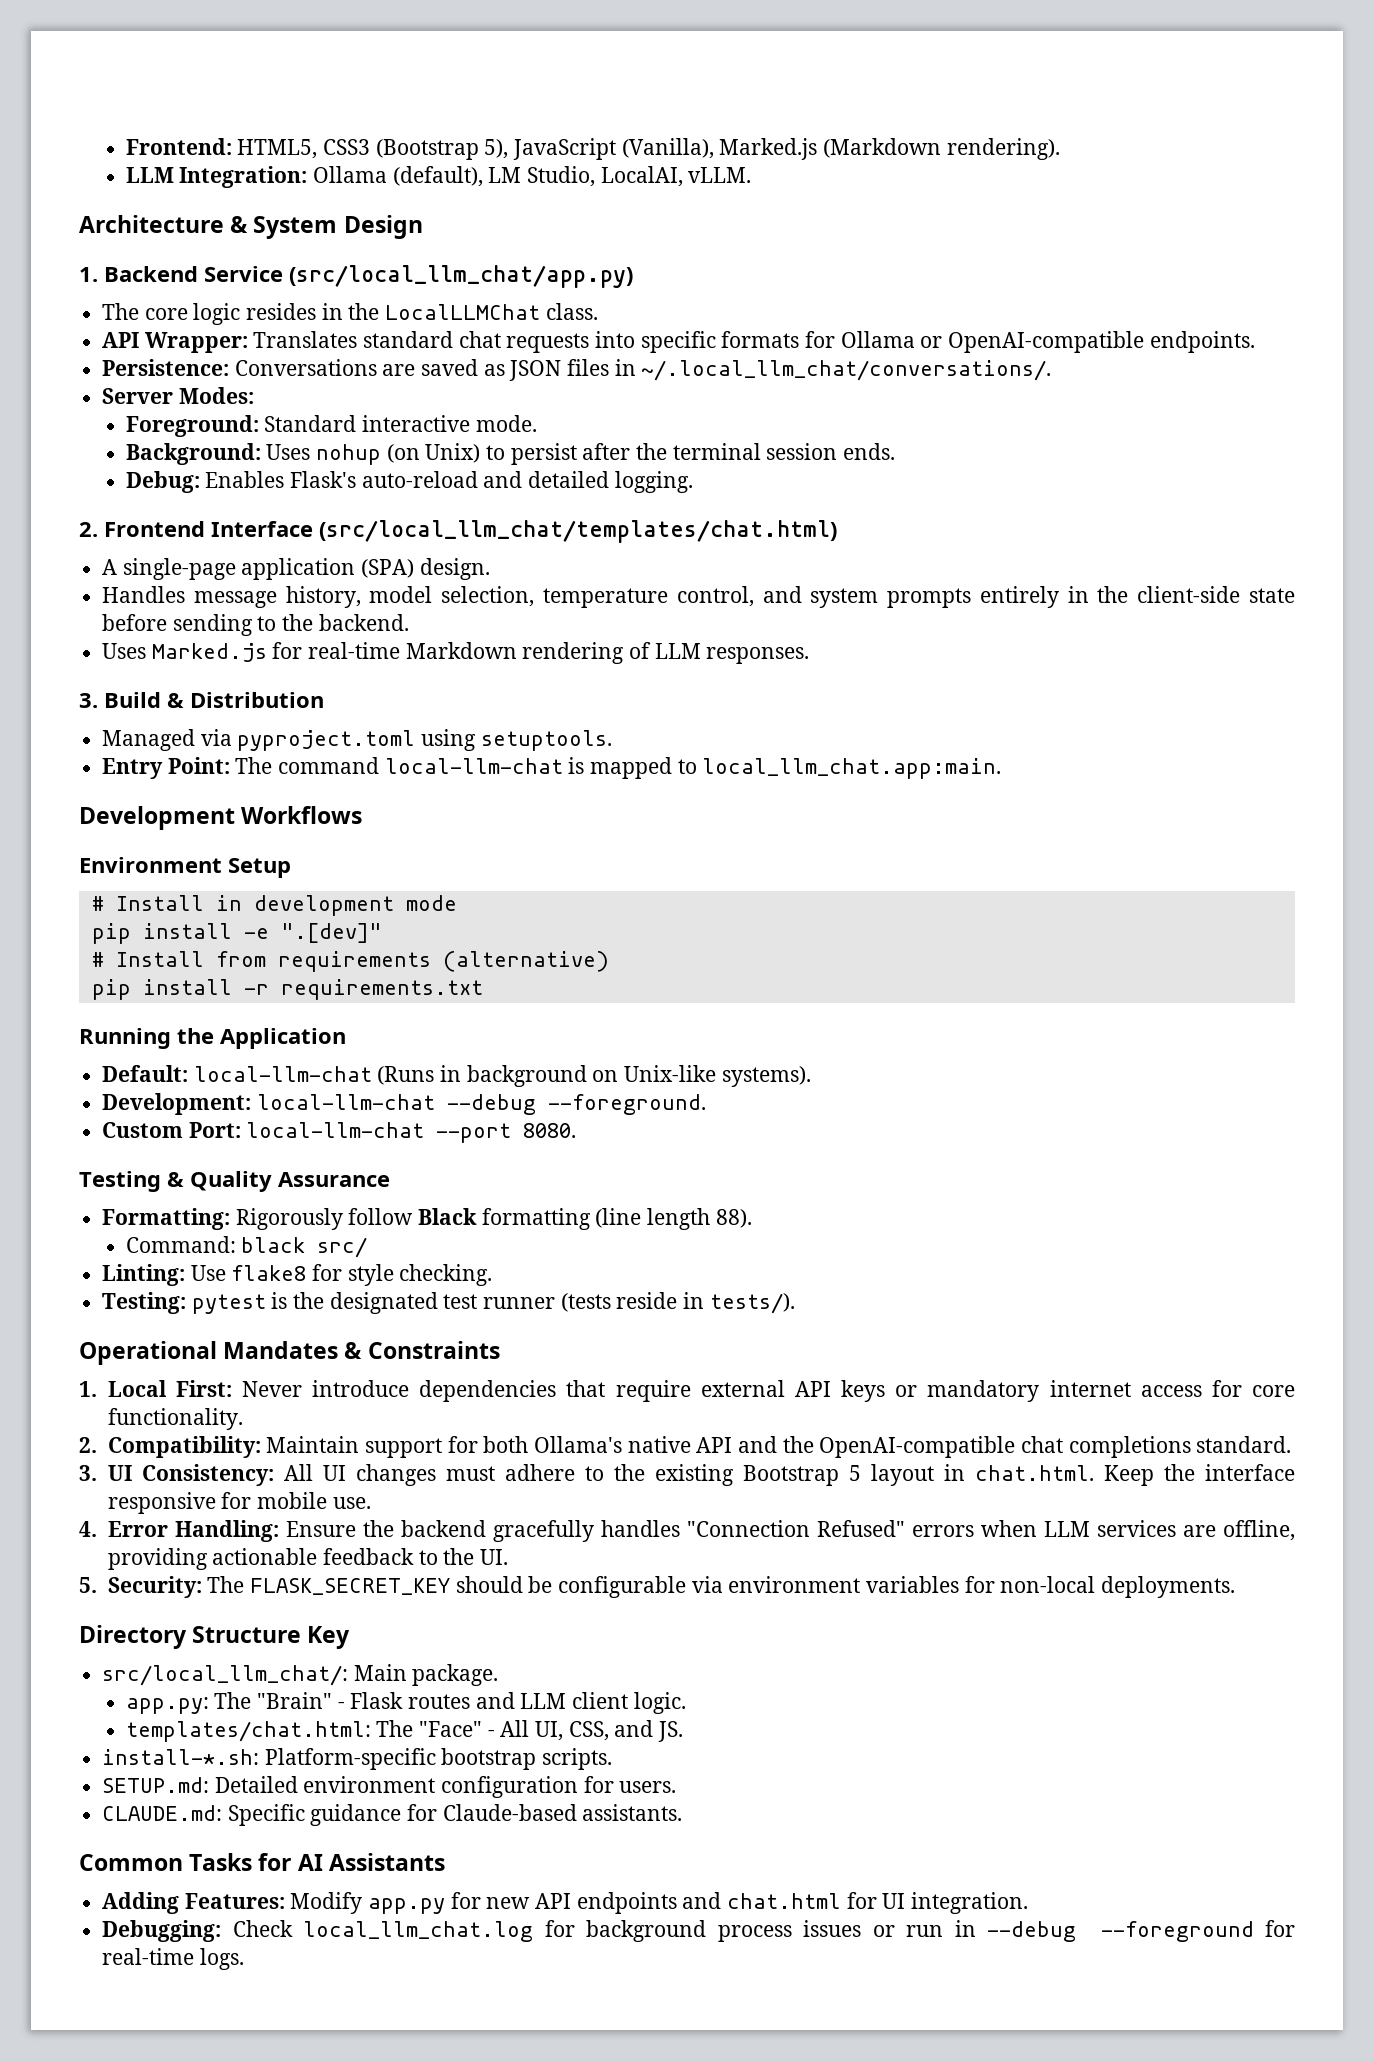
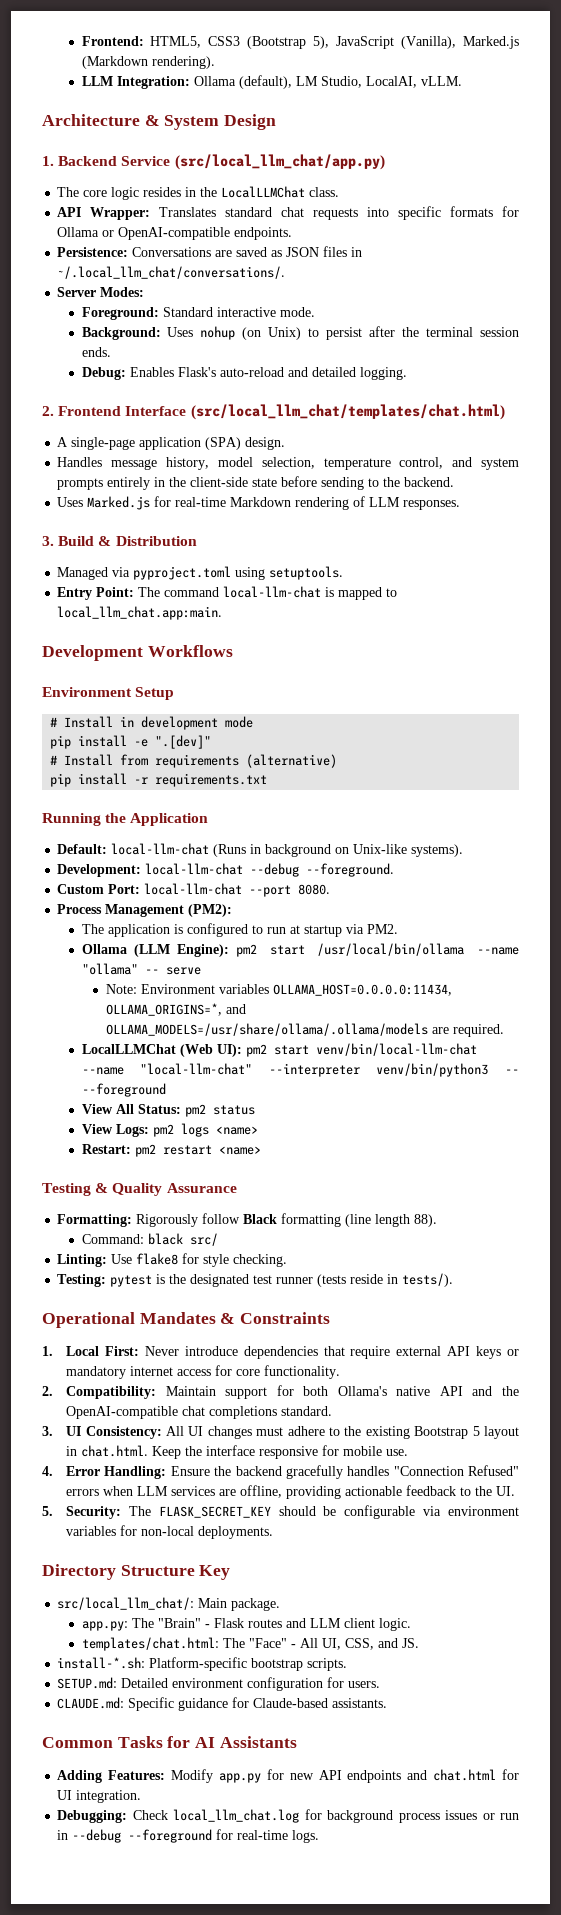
+ Process Management (PM2):
+ The application is configured to run at startup via PM2.
+ Ollama (LLM Engine): pm2 start /usr/local/bin/ollama --name "ollama" -- serve
+ Note: Environment variables OLLAMA_HOST=0.0.0.0:11434, OLLAMA_ORIGINS=*, and OLLAMA_MODELS=/usr/share/ollama/.ollama/models are required.
+ LocalLLMChat (Web UI): pm2 start venv/bin/local-llm-chat --name "local-llm-chat" --interpreter venv/bin/python3 -- --foreground
+ View All Status: pm2 status
+ View Logs: pm2 logs <name>
+ Restart: pm2 restart <name>

